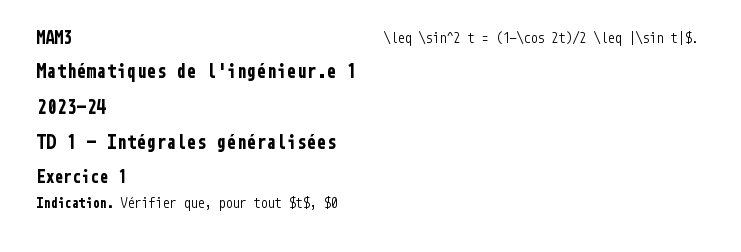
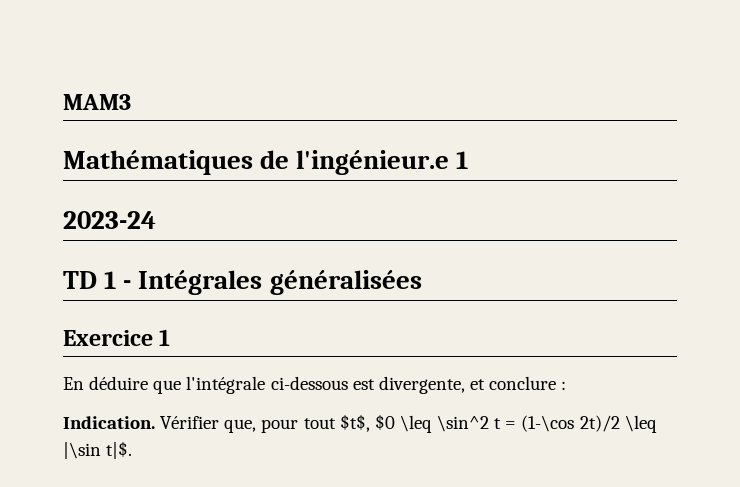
+ En déduire que l'intégrale ci-dessous est divergente, et conclure :

